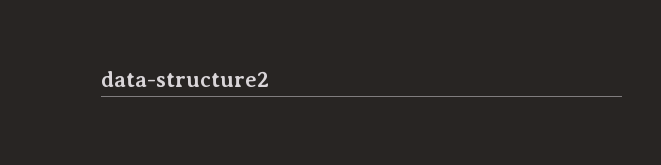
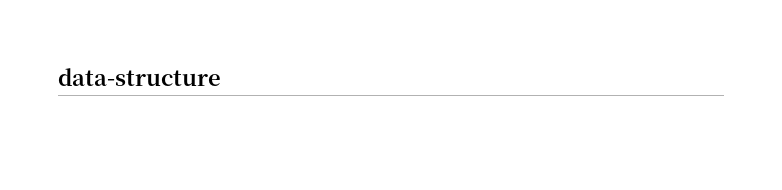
- data-structure2
+ data-structure

